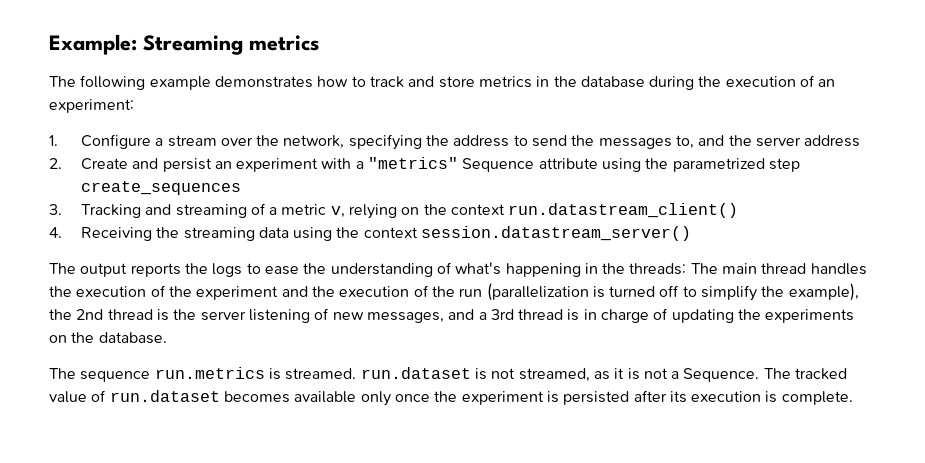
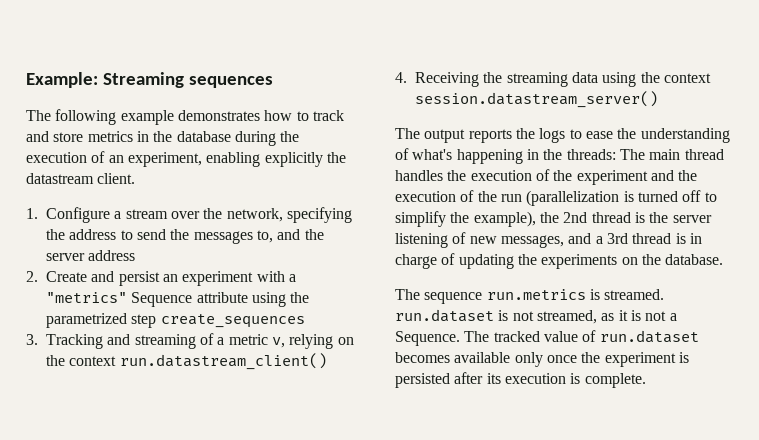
- Example: Streaming metrics
+ Example: Streaming sequences
- The following example demonstrates how to track and store metrics in the database during the execution of an experiment:
+ The following example demonstrates how to track and store metrics in the database during the execution of an experiment, enabling explicitly the datastream client.

